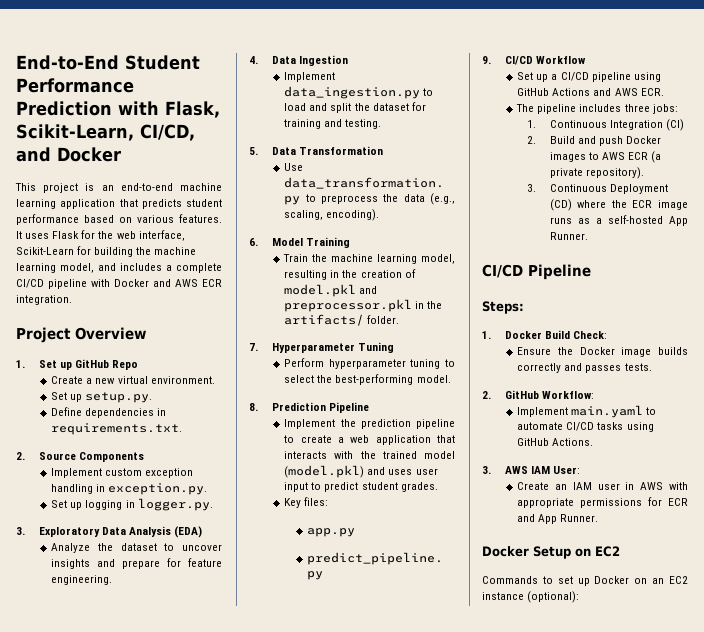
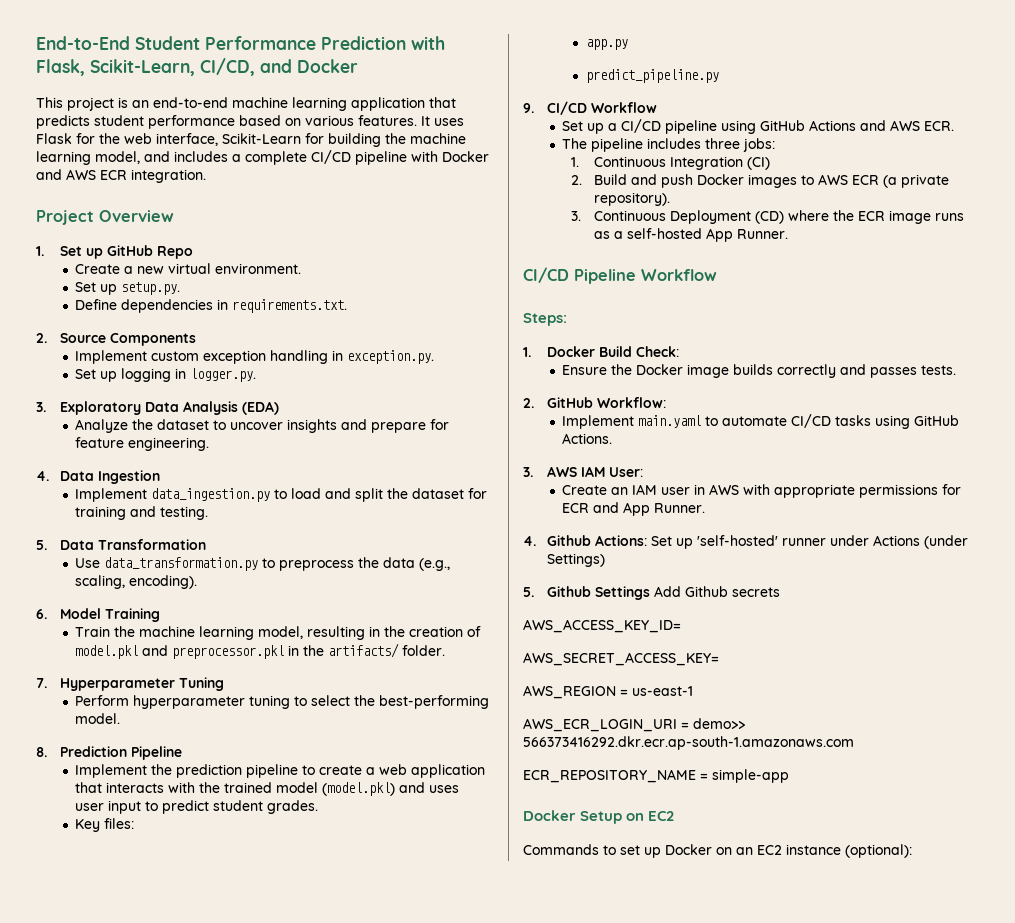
- CI/CD Pipeline
+ CI/CD Pipeline Workflow
+ 4. Github Actions: Set up 'self-hosted' runner under Actions (under Settings)
+ 5. Github Settings Add Github secrets
+ AWS_ACCESS_KEY_ID=
+ AWS_SECRET_ACCESS_KEY=
+ AWS_REGION = us-east-1
+ AWS_ECR_LOGIN_URI = demo>> 566373416292.dkr.ecr.ap-south-1.amazonaws.com
+ ECR_REPOSITORY_NAME = simple-app

